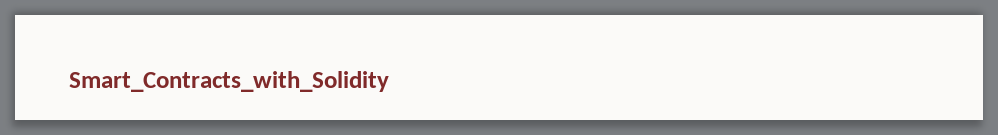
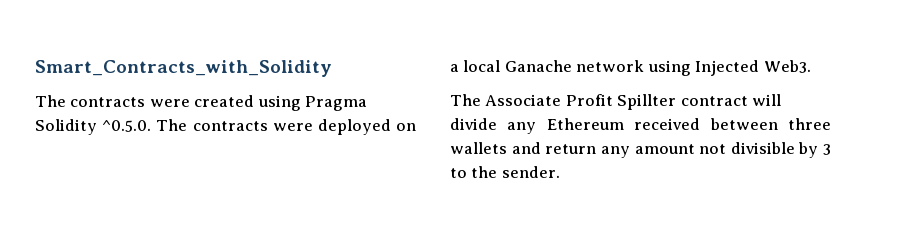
+ The contracts were created using Pragma Solidity ^0.5.0. The contracts were deployed on a local Ganache network using Injected Web3.
+ The Associate Profit Spillter contract will divide any Ethereum received between three wallets and return any amount not divisible by 3 to the sender.

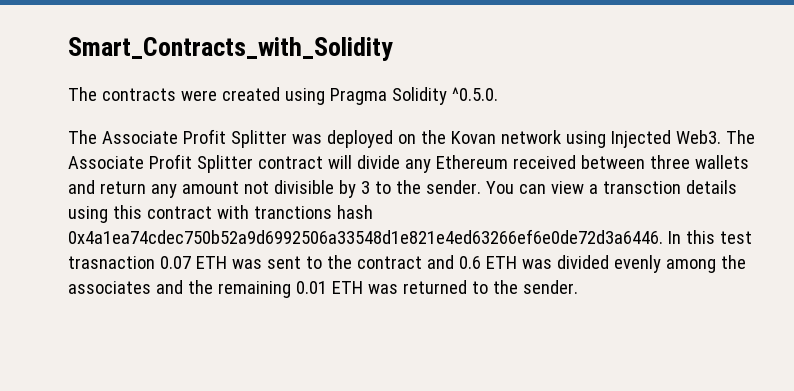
- The contracts were created using Pragma Solidity ^0.5.0. The contracts were deployed on a local Ganache network using Injected Web3.
- The Associate Profit Spillter contract will divide any Ethereum received between three wallets and return any amount not divisible by 3 to the sender.
+ The contracts were created using Pragma Solidity ^0.5.0.
+ The Associate Profit Splitter was deployed on the Kovan network using Injected Web3. The Associate Profit Splitter contract will divide any Ethereum received between three wallets and return any amount not divisible by 3 to the sender.
+ You can view a transction details using this contract with tranctions hash 0x4a1ea74cdec750b52a9d6992506a33548d1e821e4ed63266ef6e0de72d3a6446. In this test trasnaction 0.07 ETH was sent to the contract and 0.6 ETH was divided evenly among the associates and the remaining 0.01 ETH was returned to the sender.

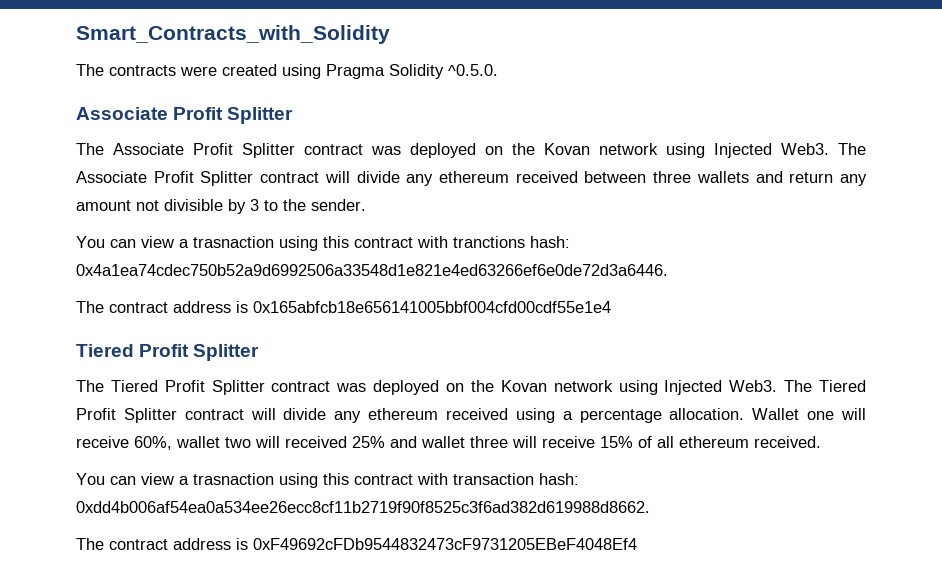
  The contracts were created using Pragma Solidity ^0.5.0.
- The Associate Profit Splitter was deployed on the Kovan network using Injected Web3.
+ Associate Profit Splitter
+ The Associate Profit Splitter contract was deployed on the Kovan network using Injected Web3.
- The Associate Profit Splitter contract will divide any Ethereum received between three wallets and return any amount not divisible by 3 to the sender. You can view a transction details using this contract with tranctions hash 0x4a1ea74cdec750b52a9d6992506a33548d1e821e4ed63266ef6e0de72d3a6446. In this test trasnaction 0.07 ETH was sent to the contract and 0.6 ETH was divided evenly among the associates and the remaining 0.01 ETH was returned to the sender.
+ The Associate Profit Splitter contract will divide any ethereum received between three wallets and return any amount not divisible by 3 to the sender.
+ You can view a trasnaction using this contract with tranctions hash: 0x4a1ea74cdec750b52a9d6992506a33548d1e821e4ed63266ef6e0de72d3a6446.
+ The contract address is 0x165abfcb18e656141005bbf004cfd00cdf55e1e4
+ Tiered Profit Splitter
+ The Tiered Profit Splitter contract was deployed on the Kovan network using Injected Web3. The Tiered Profit Splitter contract will divide any ethereum received using a percentage allocation. Wallet one will receive 60%, wallet two will received 25% and wallet three will receive 15% of all ethereum received.
+ You can view a trasnaction using this contract with transaction hash: 0xdd4b006af54ea0a534ee26ecc8cf11b2719f90f8525c3f6ad382d619988d8662.
+ The contract address is 0xF49692cFDb9544832473cF9731205EBeF4048Ef4

